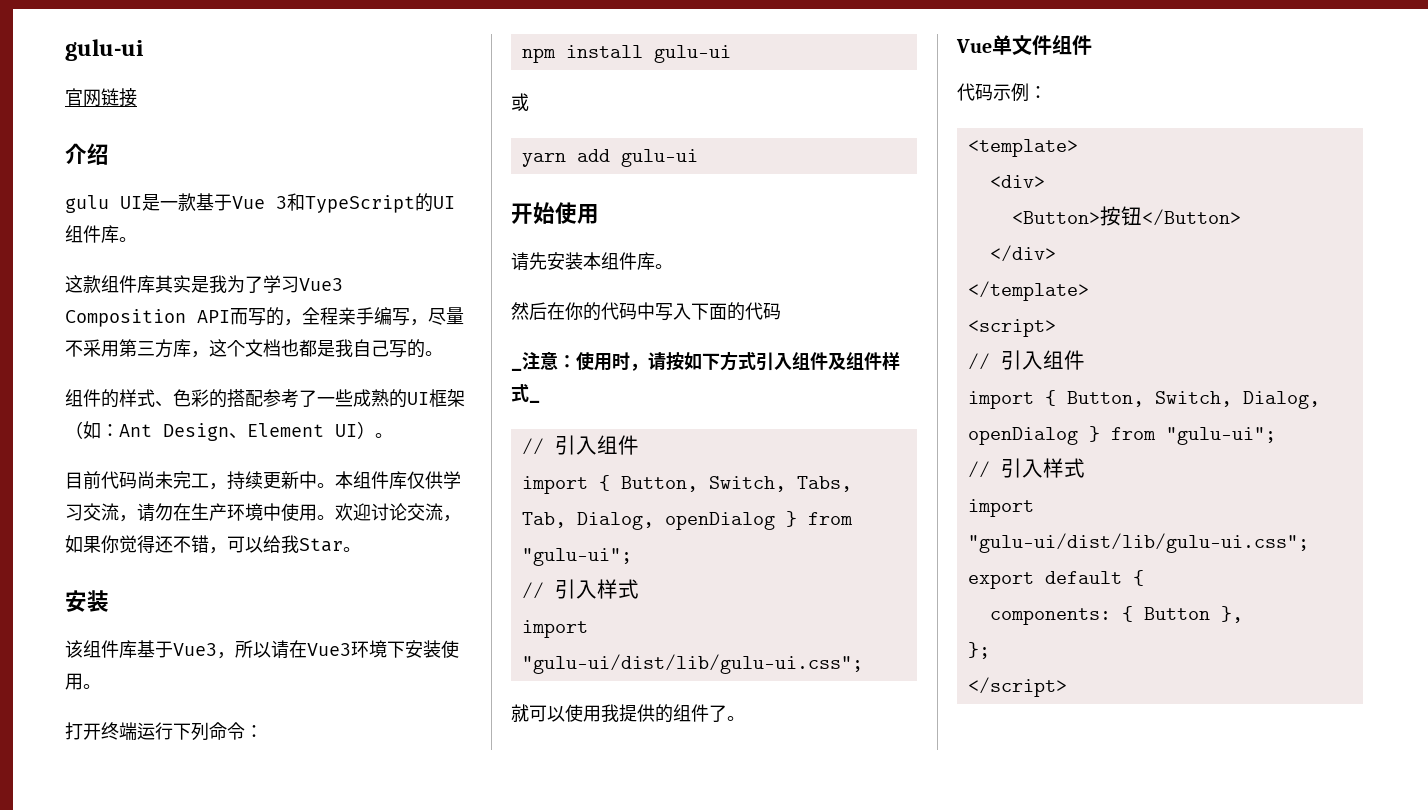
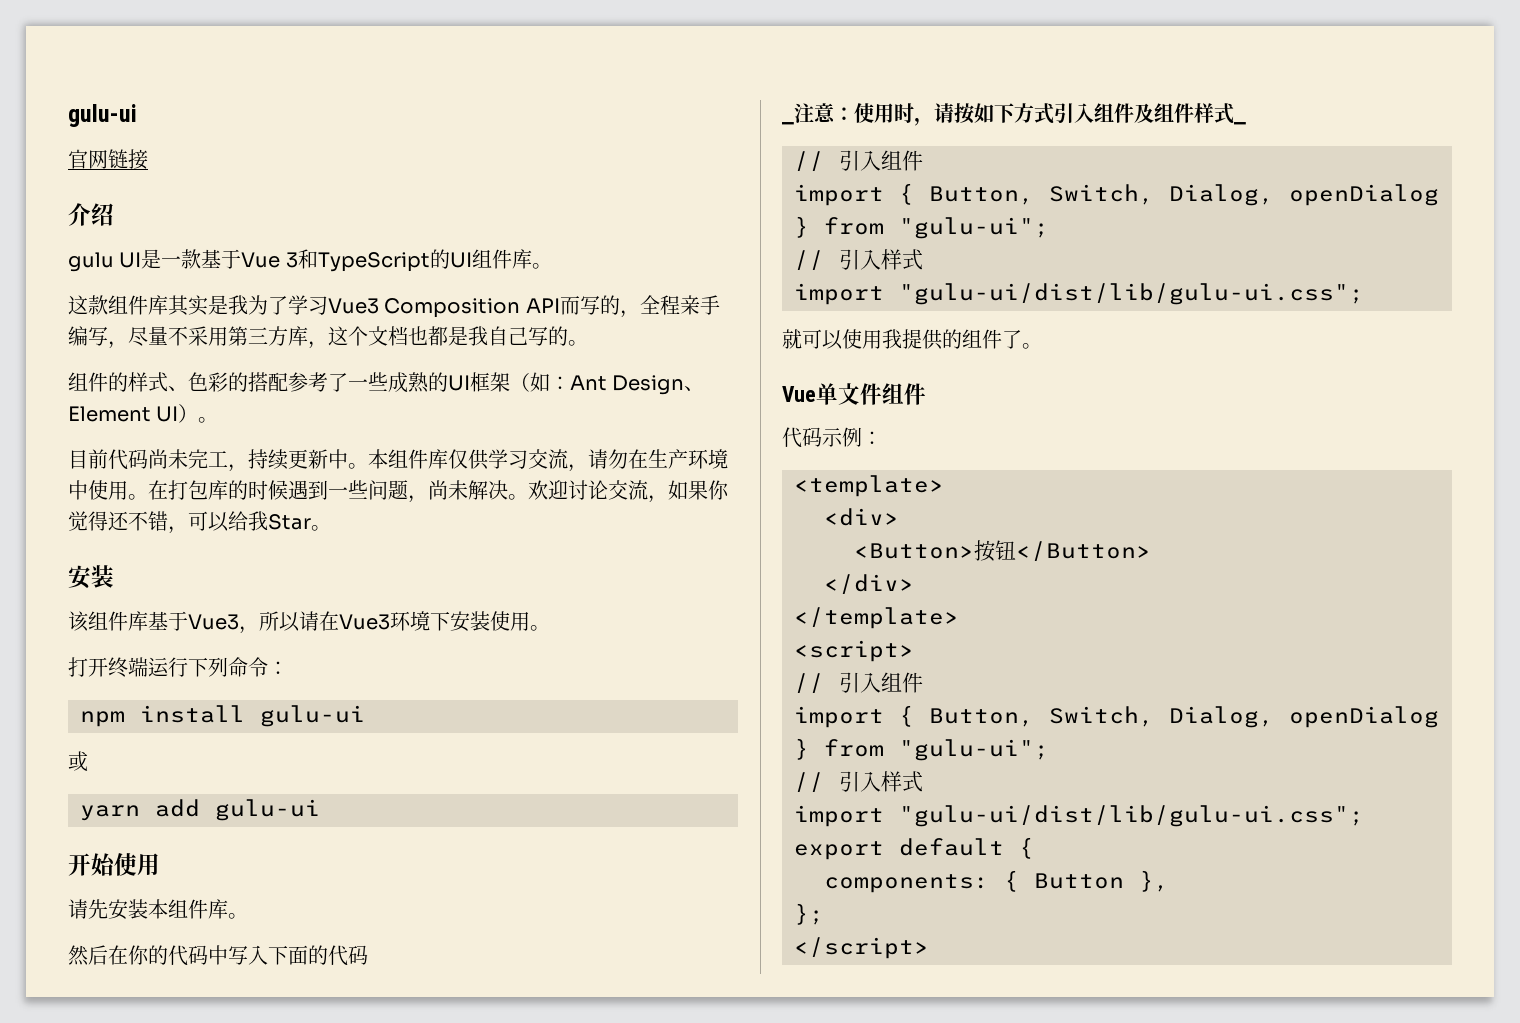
+ 在打包库的时候遇到一些问题，尚未解决。
  _注意：使用时，请按如下方式引入组件及组件样式_
  // 引入组件
- import { Button, Switch, Tabs, Tab, Dialog, openDialog } from "gulu-ui";
+ import { Button, Switch, Dialog, openDialog } from "gulu-ui";

